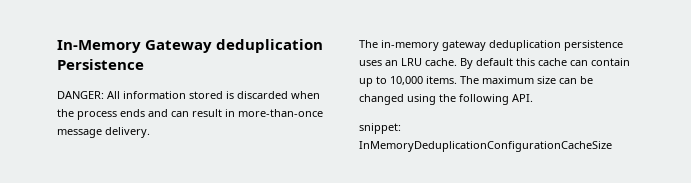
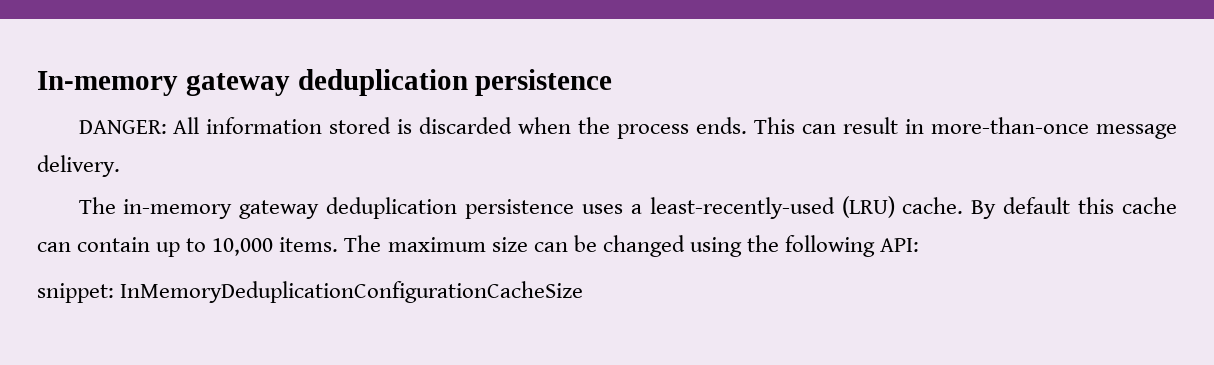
- In-Memory Gateway deduplication Persistence
+ In-memory gateway deduplication persistence
- DANGER: All information stored is discarded when the process ends and can result in more-than-once message delivery.
+ DANGER: All information stored is discarded when the process ends. This can result in more-than-once message delivery.
- The in-memory gateway deduplication persistence uses an LRU cache.
+ The in-memory gateway deduplication persistence uses a least-recently-used (LRU) cache.
- The maximum size can be changed using the following API.
+ The maximum size can be changed using the following API:

